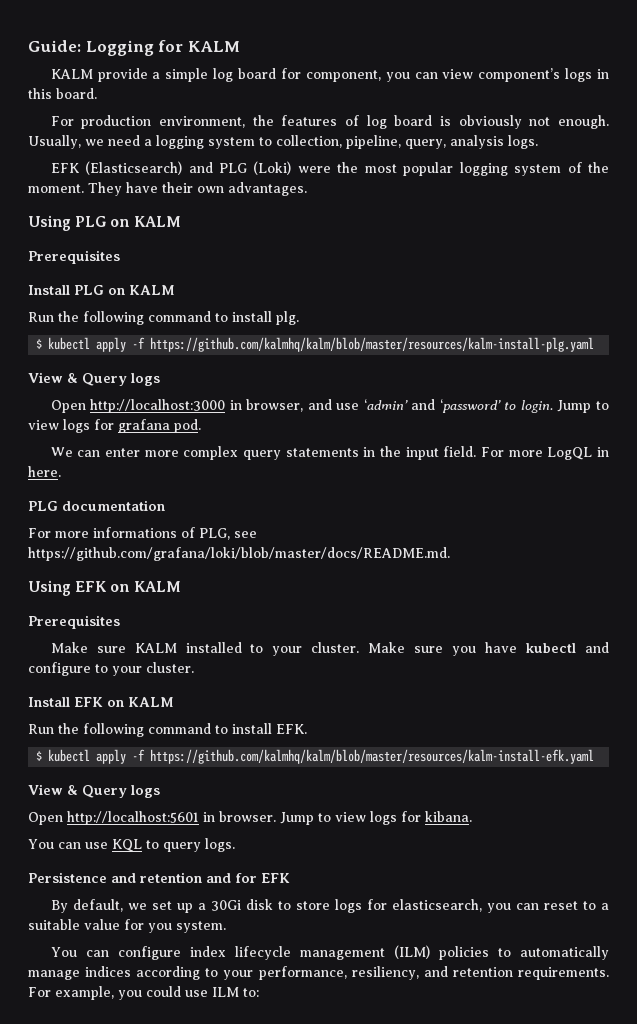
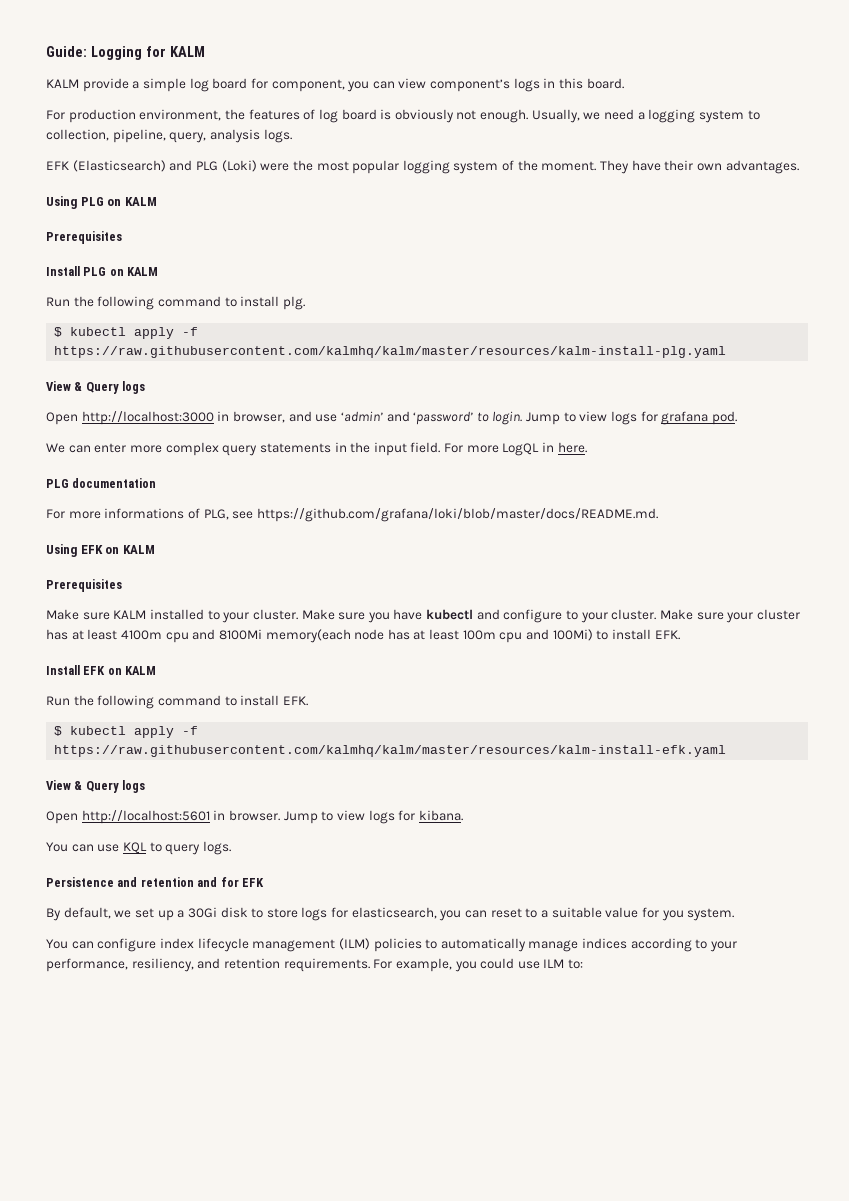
- $ kubectl apply -f https://github.com/kalmhq/kalm/blob/master/resources/kalm-install-plg.yaml
+ $ kubectl apply -f https://raw.githubusercontent.com/kalmhq/kalm/master/resources/kalm-install-plg.yaml
+ Make sure your cluster has at least 4100m cpu and 8100Mi memory(each node has at least 100m cpu and 100Mi) to install EFK.
- $ kubectl apply -f https://github.com/kalmhq/kalm/blob/master/resources/kalm-install-efk.yaml
+ $ kubectl apply -f https://raw.githubusercontent.com/kalmhq/kalm/master/resources/kalm-install-efk.yaml

